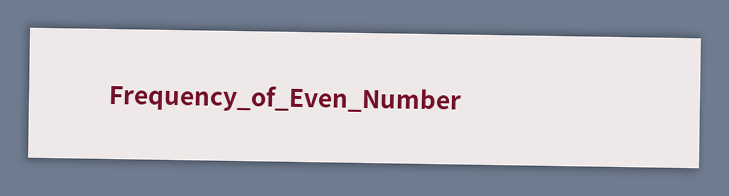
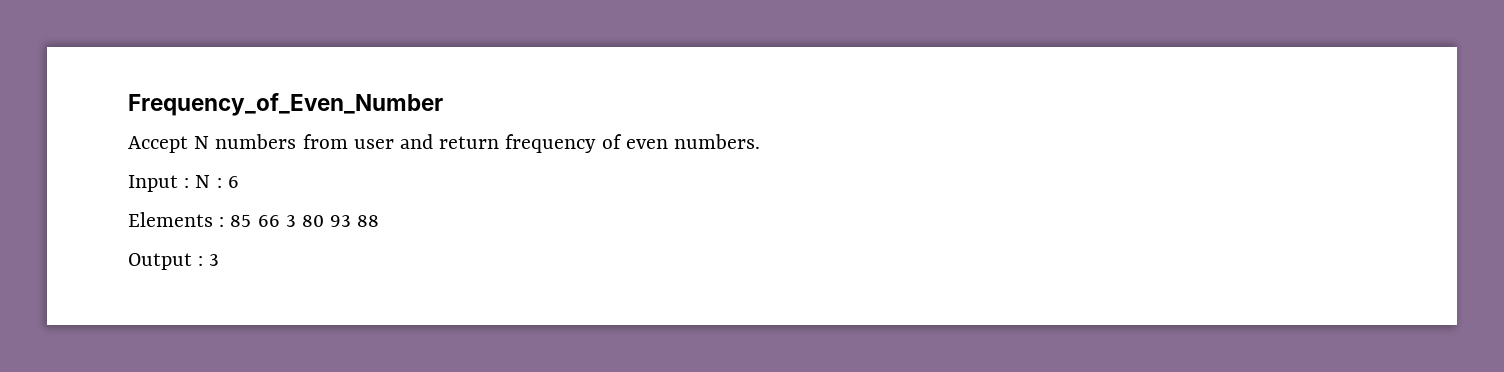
+ Accept N numbers from user and return frequency of even numbers.
+ Input : N : 6
+ Elements : 85 66 3 80 93 88
+ Output : 3

